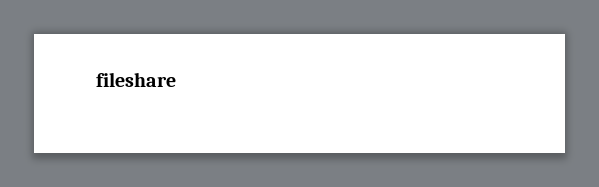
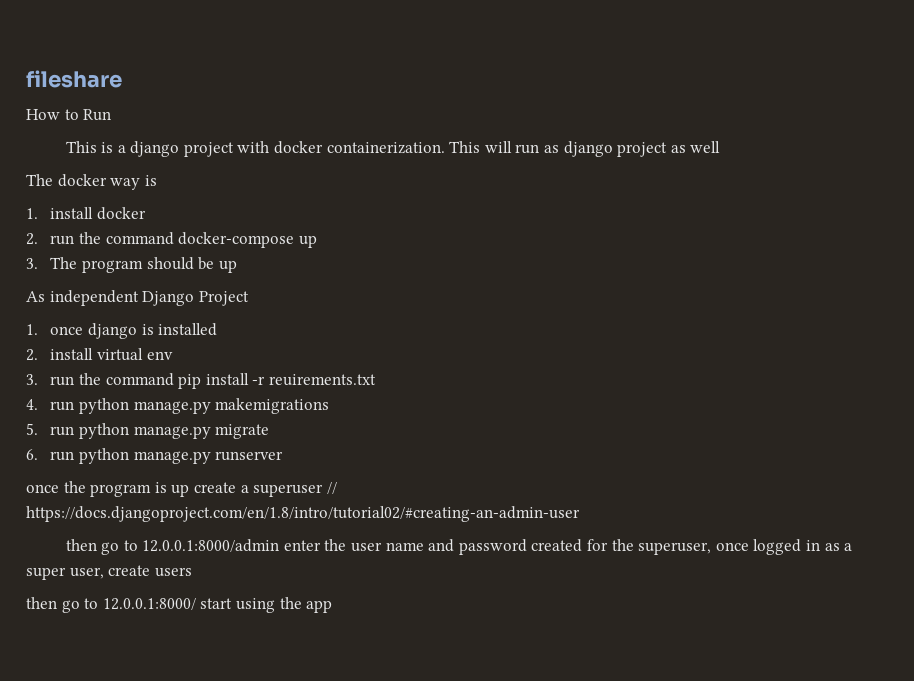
+ How to Run
+ This is a django project with docker containerization. This will run as django project as well
+ The docker way is
+ 1. install docker
+ 2. run the command docker-compose up
+ 3. The program should be up
+ As independent Django Project
+ 1. once django is installed
+ 2. install virtual env
+ 3. run the command pip install -r reuirements.txt
+ 4. run python manage.py makemigrations
+ 5. run python manage.py migrate
+ 6. run python manage.py runserver
+ once the program is up create a superuser // https://docs.djangoproject.com/en/1.8/intro/tutorial02/#creating-an-admin-user
+ then go to 12.0.0.1:8000/admin enter the user name and password created for the superuser, once logged in as a super user, create users
+ then go to 12.0.0.1:8000/ start using the app

